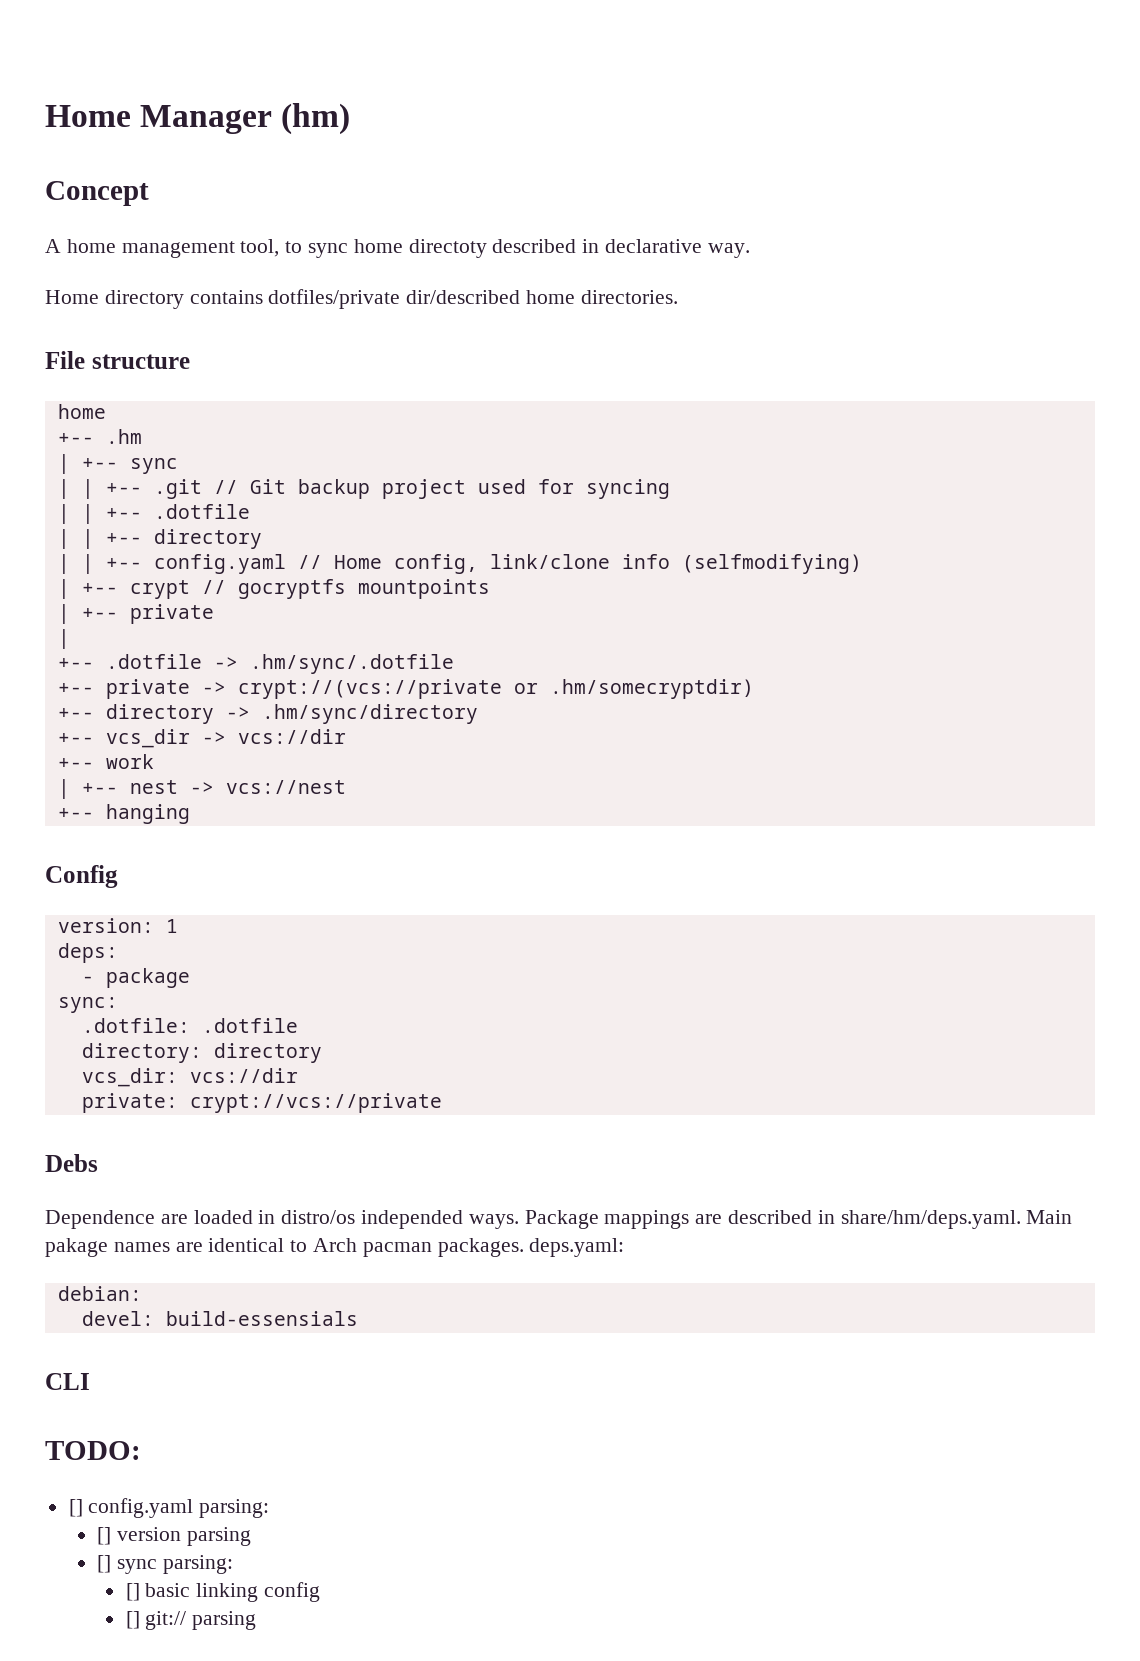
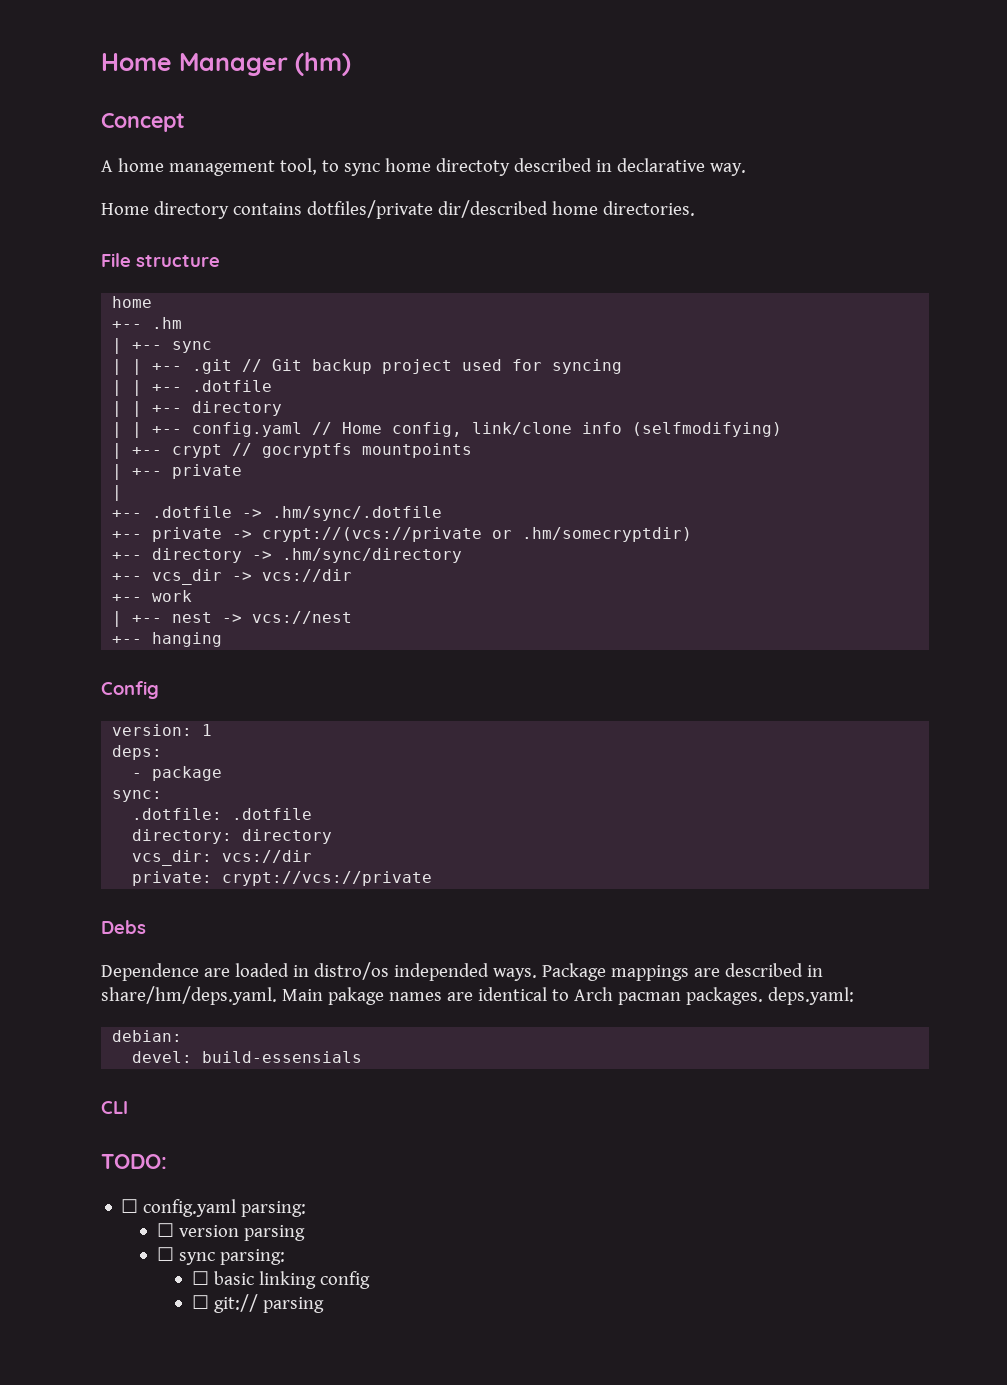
- [] config.yaml parsing:
+ ☐ config.yaml parsing:
- [] version parsing
+ ☐ version parsing
- [] sync parsing:
+ ☐ sync parsing:
- [] basic linking config
+ ☐ basic linking config
- [] git:// parsing
+ ☐ git:// parsing

